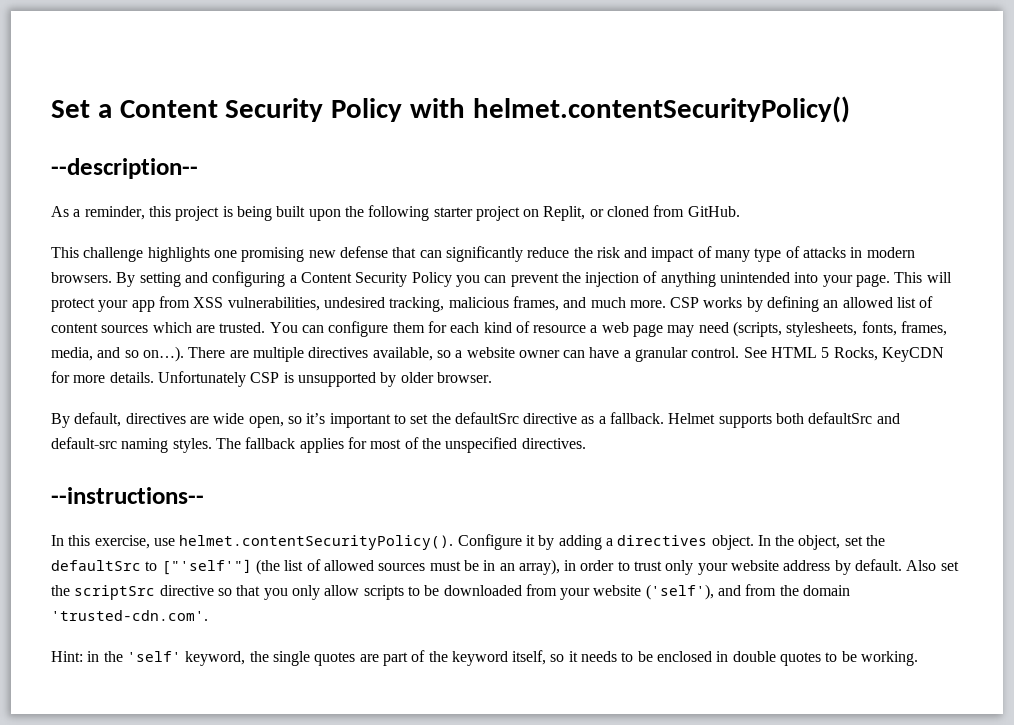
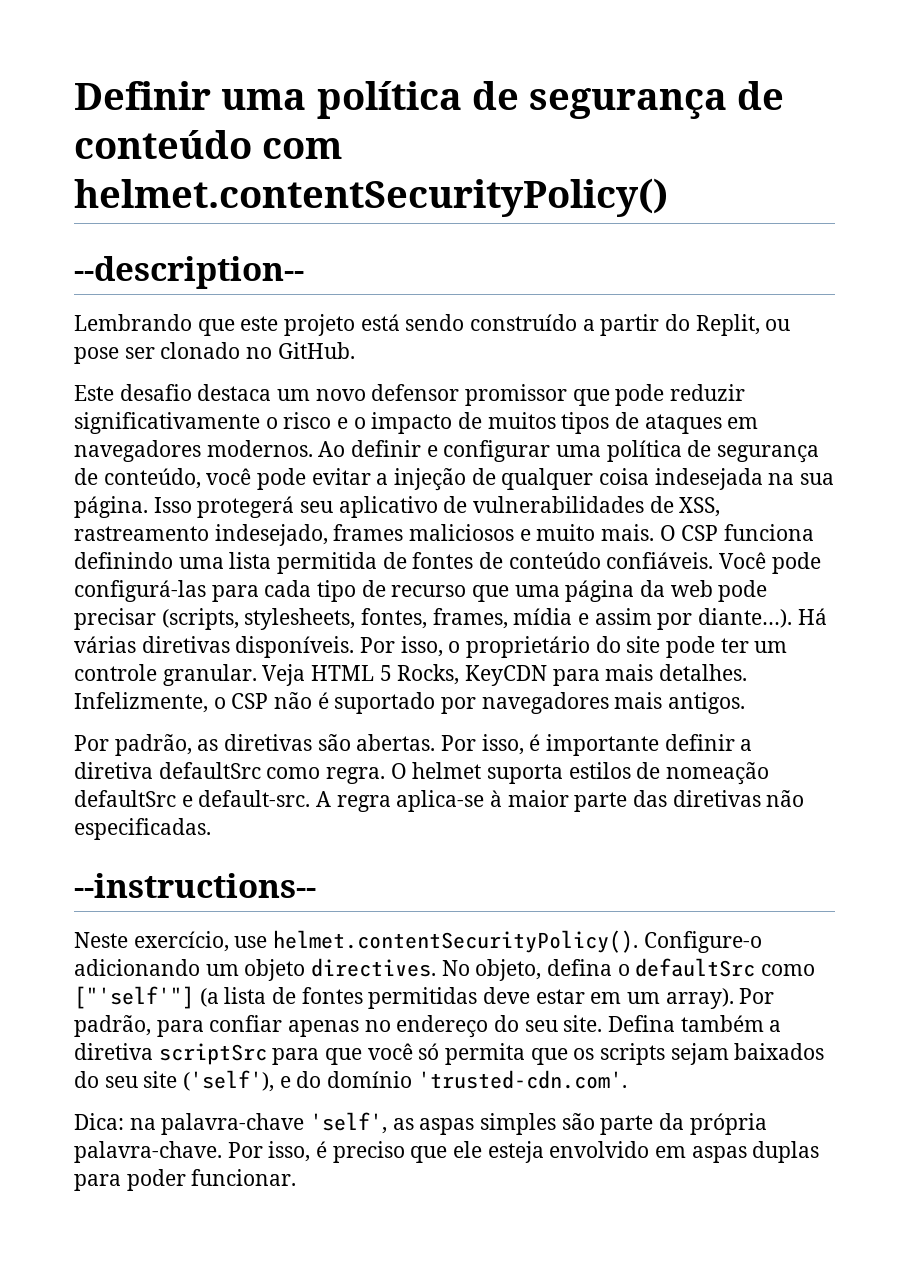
- Set a Content Security Policy with helmet.contentSecurityPolicy()
+ Definir uma política de segurança de conteúdo com helmet.contentSecurityPolicy()
  --description--
- As a reminder, this project is being built upon the following starter project on Replit, or cloned from GitHub.
- This challenge highlights one promising new defense that can significantly reduce the risk and impact of many type of attacks in modern browsers. By setting and configuring a Content Security Policy you can prevent the injection of anything unintended into your page. This will protect your app from XSS vulnerabilities, undesired tracking, malicious frames, and much more. CSP works by defining an allowed list of content sources which are trusted. You can configure them for each kind of resource a web page may need (scripts, stylesheets, fonts, frames, media, and so on…). There are multiple directives available, so a website owner can have a granular control. See HTML 5 Rocks, KeyCDN for more details. Unfortunately CSP is unsupported by older browser.
- By default, directives are wide open, so it’s important to set the defaultSrc directive as a fallback. Helmet supports both defaultSrc and default-src naming styles. The fallback applies for most of the unspecified directives.
+ Lembrando que este projeto está sendo construído a partir do Replit, ou pose ser clonado no GitHub.
+ Este desafio destaca um novo defensor promissor que pode reduzir significativamente o risco e o impacto de muitos tipos de ataques em navegadores modernos. Ao definir e configurar uma política de segurança de conteúdo, você pode evitar a injeção de qualquer coisa indesejada na sua página. Isso protegerá seu aplicativo de vulnerabilidades de XSS, rastreamento indesejado, frames maliciosos e muito mais. O CSP funciona definindo uma lista permitida de fontes de conteúdo confiáveis. Você pode configurá-las para cada tipo de recurso que uma página da web pode precisar (scripts, stylesheets, fontes, frames, mídia e assim por diante…). Há várias diretivas disponíveis. Por isso, o proprietário do site pode ter um controle granular. Veja HTML 5 Rocks, KeyCDN para mais detalhes. Infelizmente, o CSP não é suportado por navegadores mais antigos.
+ Por padrão, as diretivas são abertas. Por isso, é importante definir a diretiva defaultSrc como regra. O helmet suporta estilos de nomeação defaultSrc e default-src. A regra aplica-se à maior parte das diretivas não especificadas.
  --instructions--
- In this exercise, use helmet.contentSecurityPolicy(). Configure it by adding a directives object. In the object, set the defaultSrc to ["'self'"] (the list of allowed sources must be in an array), in order to trust only your website address by default. Also set the scriptSrc directive so that you only allow scripts to be downloaded from your website ('self'), and from the domain 'trusted-cdn.com'.
- Hint: in the 'self' keyword, the single quotes are part of the keyword itself, so it needs to be enclosed in double quotes to be working.
+ Neste exercício, use helmet.contentSecurityPolicy(). Configure-o adicionando um objeto directives. No objeto, defina o defaultSrc como ["'self'"] (a lista de fontes permitidas deve estar em um array). Por padrão, para confiar apenas no endereço do seu site. Defina também a diretiva scriptSrc para que você só permita que os scripts sejam baixados do seu site ('self'), e do domínio 'trusted-cdn.com'.
+ Dica: na palavra-chave 'self', as aspas simples são parte da própria palavra-chave. Por isso, é preciso que ele esteja envolvido em aspas duplas para poder funcionar.

